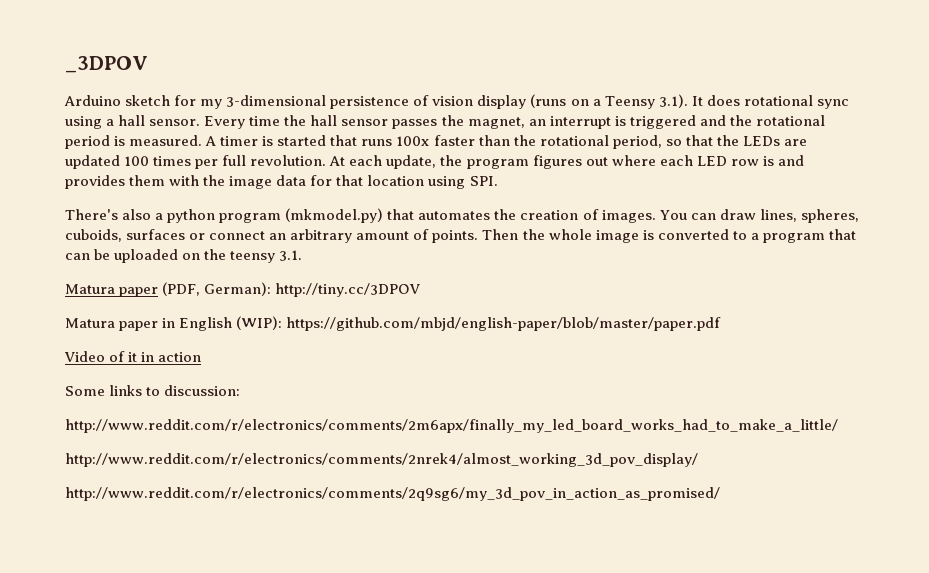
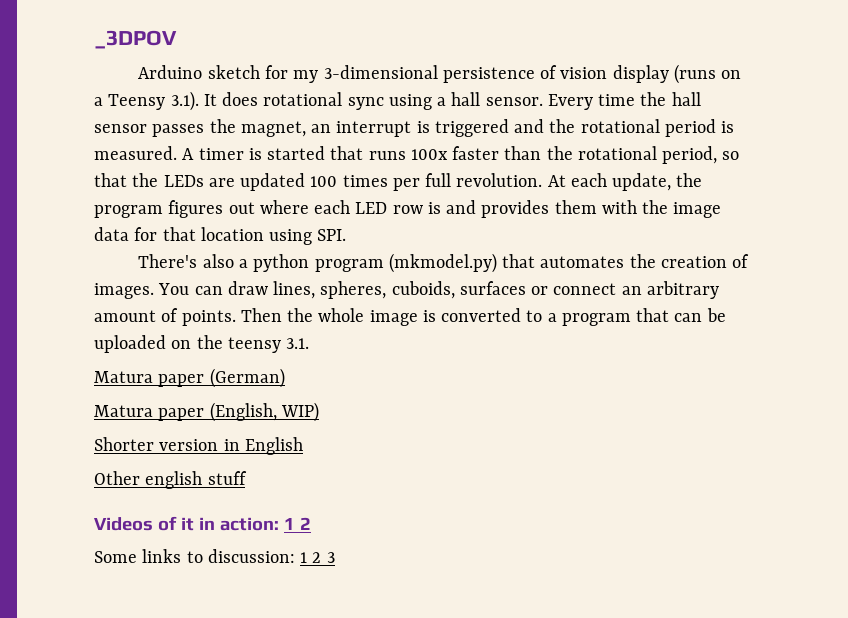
- Matura paper (PDF, German): http://tiny.cc/3DPOV
- Matura paper in English (WIP): https://github.com/mbjd/english-paper/blob/master/paper.pdf
- Video of it in action
+ Matura paper (German)
+ Matura paper (English, WIP)
+ Shorter version in English
+ Other english stuff
+ Videos of it in action: 1 2
- Some links to discussion:
- http://www.reddit.com/r/electronics/comments/2m6apx/finally_my_led_board_works_had_to_make_a_little/
- http://www.reddit.com/r/electronics/comments/2nrek4/almost_working_3d_pov_display/
- http://www.reddit.com/r/electronics/comments/2q9sg6/my_3d_pov_in_action_as_promised/
+ Some links to discussion: 1 2 3

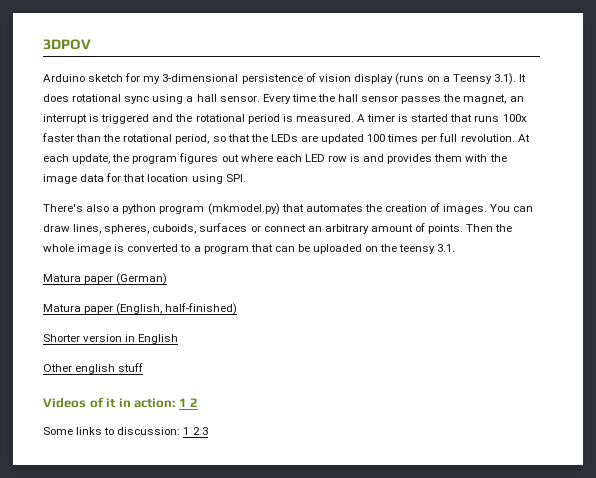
- _3DPOV
+ 3DPOV
- Matura paper (English, WIP)
+ Matura paper (English, half-finished)

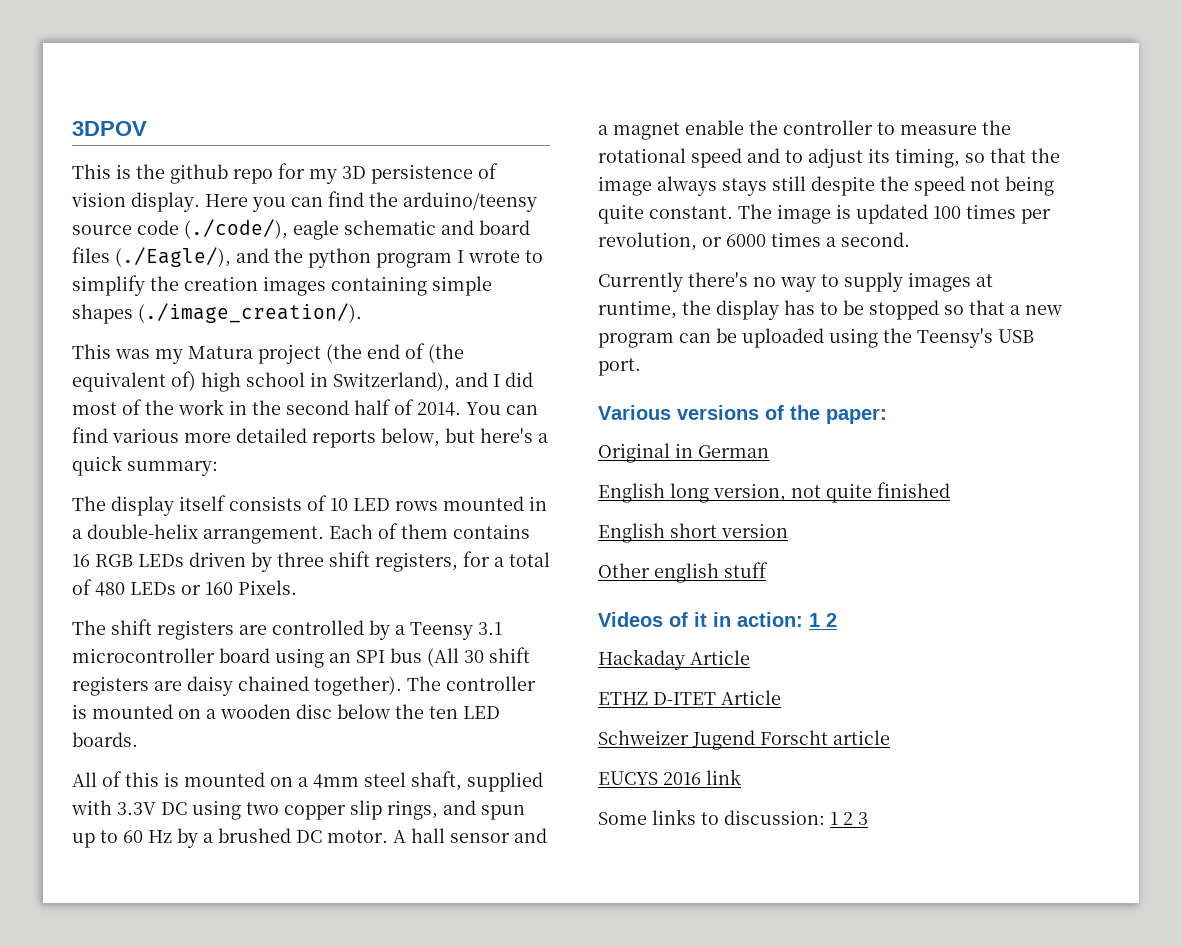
- Arduino sketch for my 3-dimensional persistence of vision display (runs on a Teensy 3.1). It does rotational sync using a hall sensor. Every time the hall sensor passes the magnet, an interrupt is triggered and the rotational period is measured. A timer is started that runs 100x faster than the rotational period, so that the LEDs are updated 100 times per full revolution. At each update, the program figures out where each LED row is and provides them with the image data for that location using SPI.
- There's also a python program (mkmodel.py) that automates the creation of images. You can draw lines, spheres, cuboids, surfaces or connect an arbitrary amount of points. Then the whole image is converted to a program that can be uploaded on the teensy 3.1.
- Matura paper (German)
- Matura paper (English, half-finished)
- Shorter version in English
+ This is the github repo for my 3D persistence of vision display. Here you can find the arduino/teensy source code (./code/), eagle schematic and board files (./Eagle/), and the python program I wrote to simplify the creation images containing simple shapes (./image_creation/).
+ This was my Matura project (the end of (the equivalent of) high school in Switzerland), and I did most of the work in the second half of 2014. You can find various more detailed reports below, but here's a quick summary:
+ The display itself consists of 10 LED rows mounted in a double-helix arrangement. Each of them contains 16 RGB LEDs driven by three shift registers, for a total of 480 LEDs or 160 Pixels.
+ The shift registers are controlled by a Teensy 3.1 microcontroller board using an SPI bus (All 30 shift registers are daisy chained together). The controller is mounted on a wooden disc below the ten LED boards.
+ All of this is mounted on a 4mm steel shaft, supplied with 3.3V DC using two copper slip rings, and spun up to 60 Hz by a brushed DC motor. A hall sensor and a magnet enable the controller to measure the rotational speed and to adjust its timing, so that the image always stays still despite the speed not being quite constant. The image is updated 100 times per revolution, or 6000 times a second.
+ Currently there's no way to supply images at runtime, the display has to be stopped so that a new program can be uploaded using the Teensy's USB port.
+ Various versions of the paper:
+ Original in German
+ English long version, not quite finished
+ English short version
+ Hackaday Article
+ ETHZ D-ITET Article
+ Schweizer Jugend Forscht article
+ EUCYS 2016 link

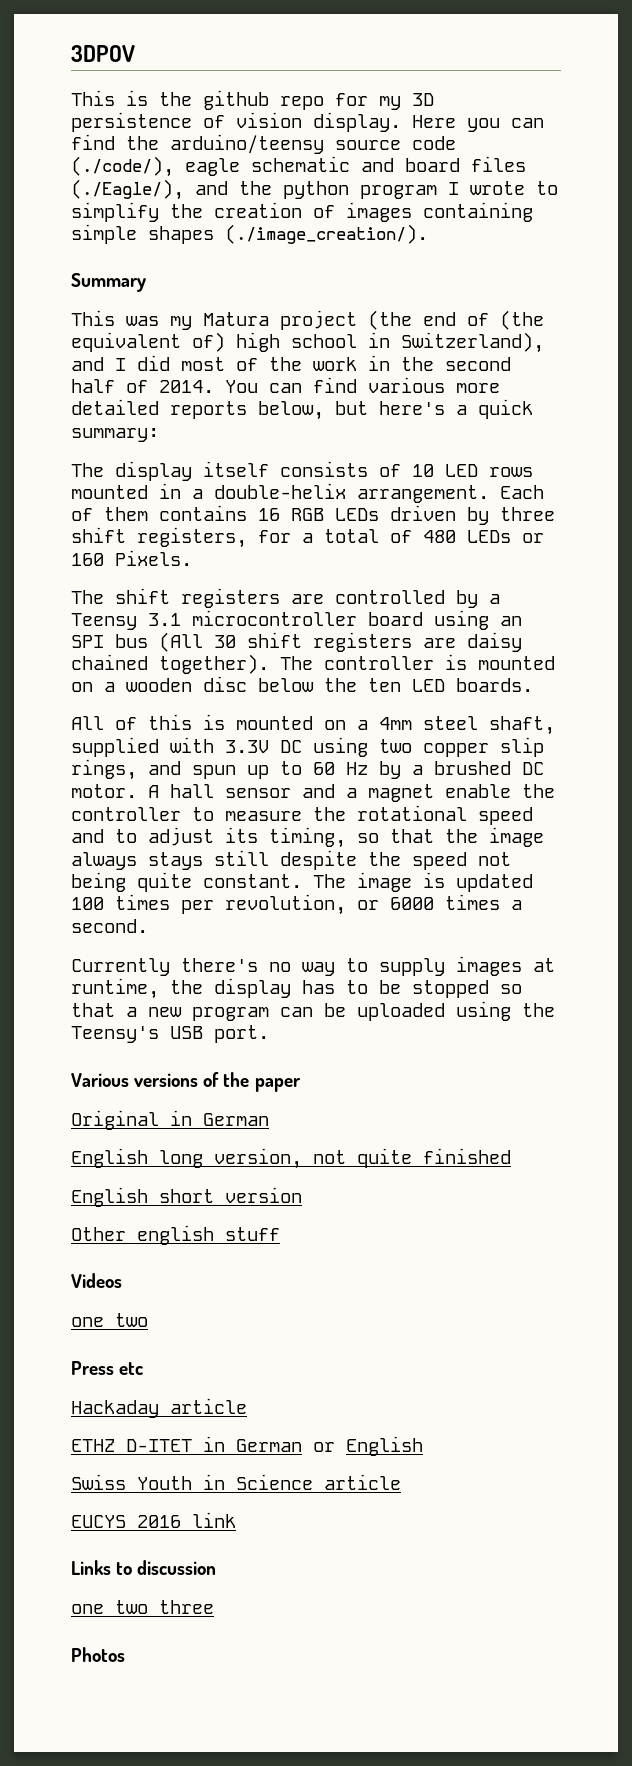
- Here you can find the arduino/teensy source code (./code/), eagle schematic and board files (./Eagle/), and the python program I wrote to simplify the creation images containing simple shapes (./image_creation/).
+ Here you can find the arduino/teensy source code (./code/), eagle schematic and board files (./Eagle/), and the python program I wrote to simplify the creation of images containing simple shapes (./image_creation/).
+ Summary
- Various versions of the paper:
+ Various versions of the paper
- Videos of it in action: 1 2
+ Videos
+ one two
+ Press etc
- Hackaday Article
+ Hackaday article
- ETHZ D-ITET Article
- Schweizer Jugend Forscht article
+ ETHZ D-ITET in German or English
+ Swiss Youth in Science article
  EUCYS 2016 link
- Some links to discussion: 1 2 3
+ Links to discussion
+ one two three
+ Photos

